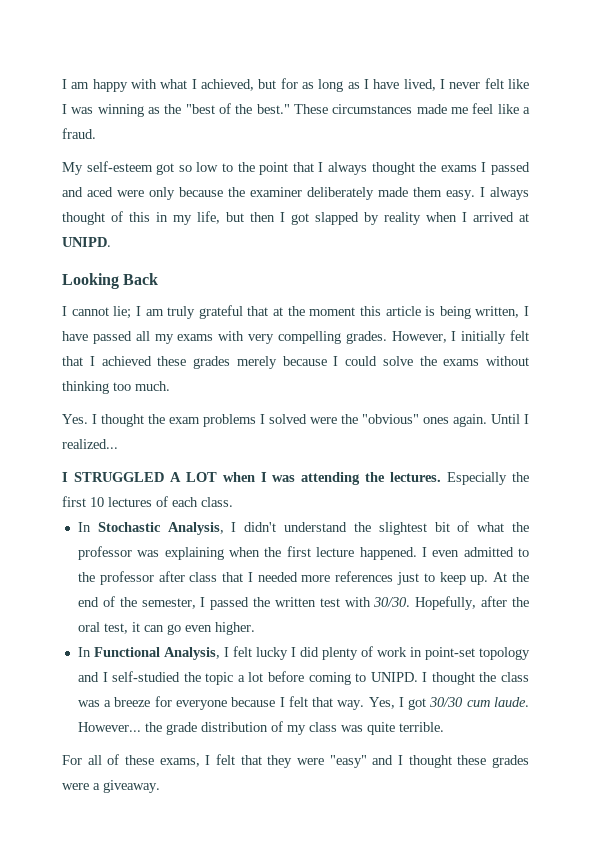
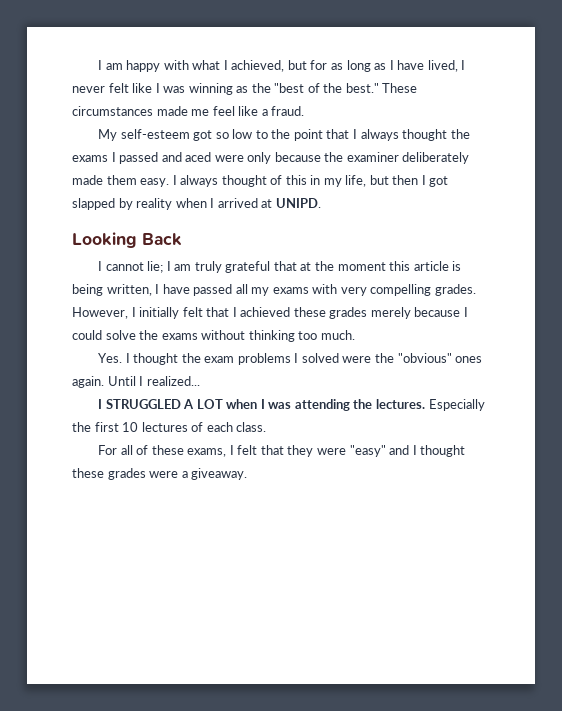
- In Stochastic Analysis, I didn't understand the slightest bit of what the professor was explaining when the first lecture happened. I even admitted to the professor after class that I needed more references just to keep up. At the end of the semester, I passed the written test with 30/30. Hopefully, after the oral test, it can go even higher.
- In Functional Analysis, I felt lucky I did plenty of work in point-set topology and I self-studied the topic a lot before coming to UNIPD. I thought the class was a breeze for everyone because I felt that way. Yes, I got 30/30 cum laude. However... the grade distribution of my class was quite terrible.

